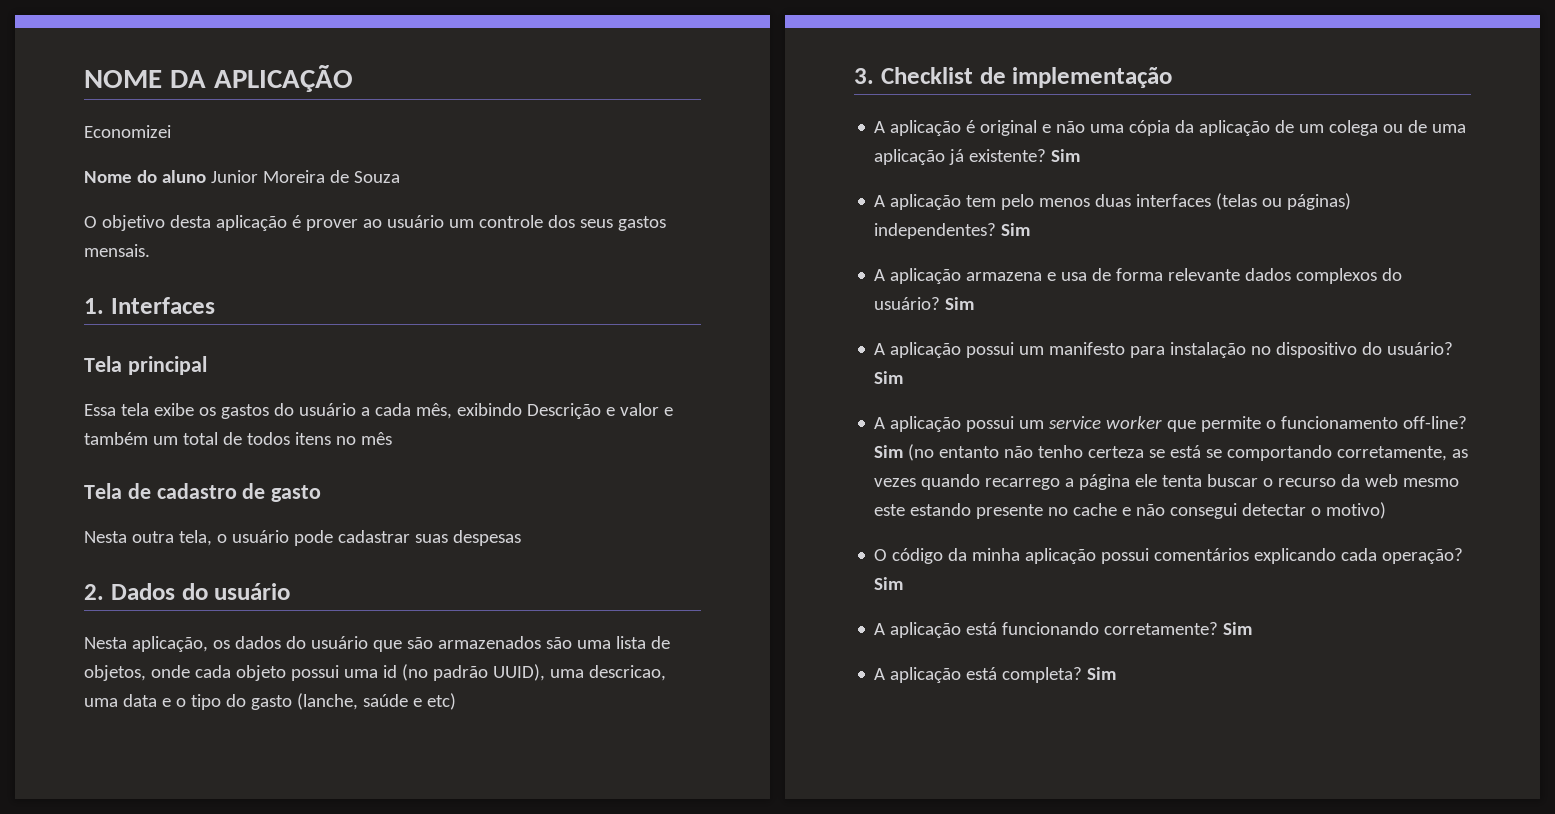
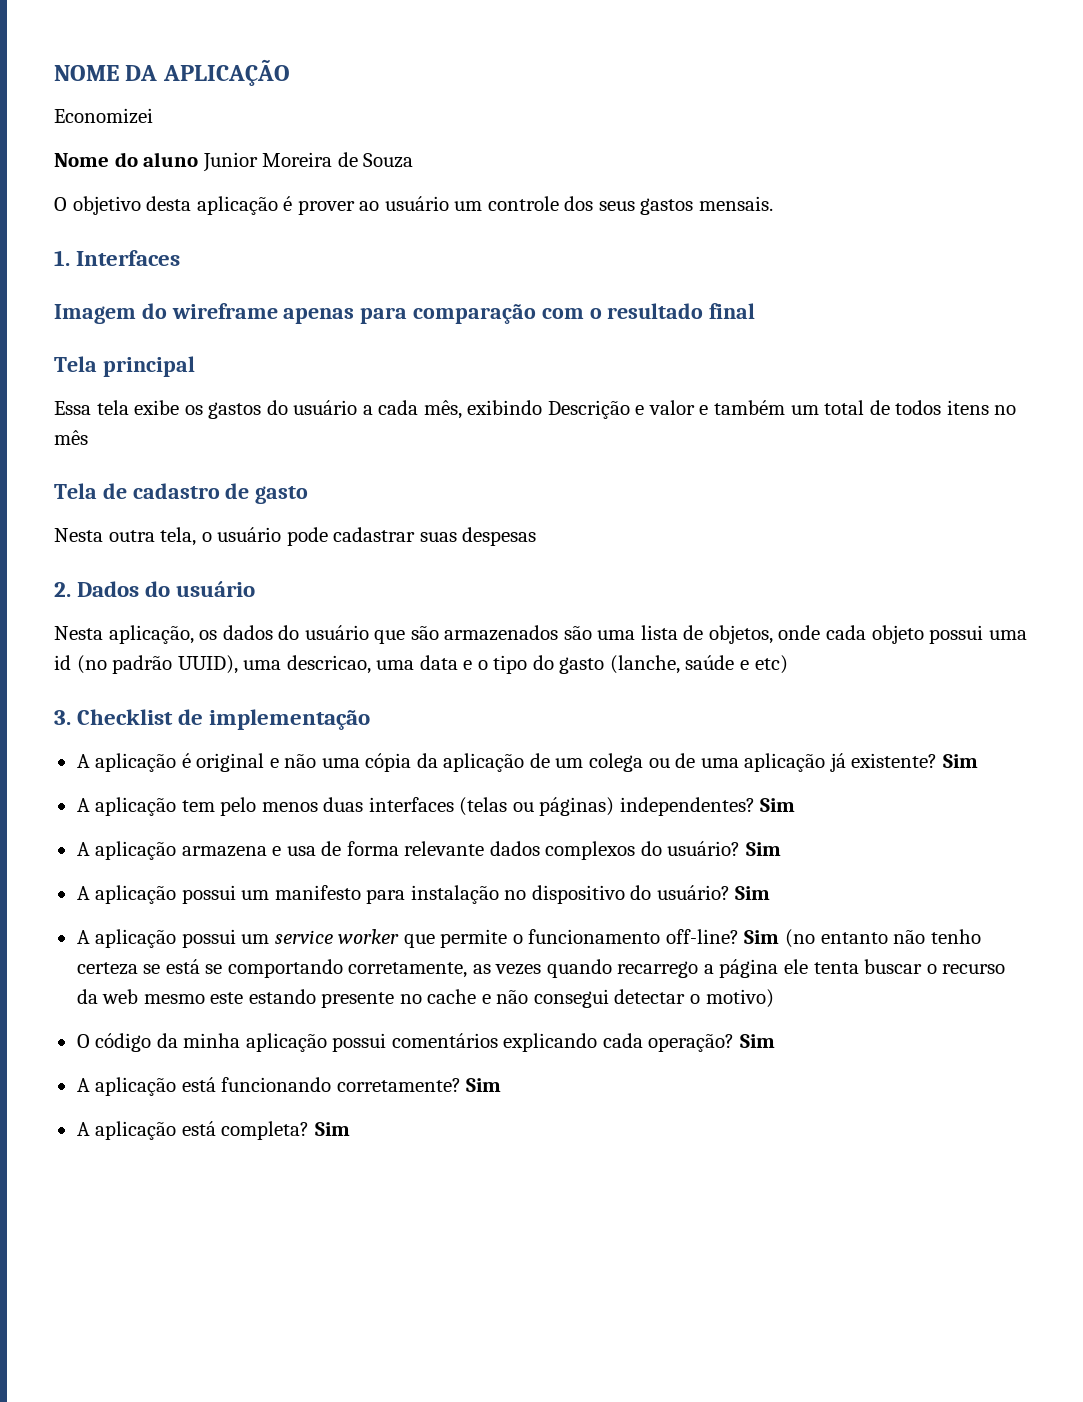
+ Imagem do wireframe apenas para comparação com o resultado final

